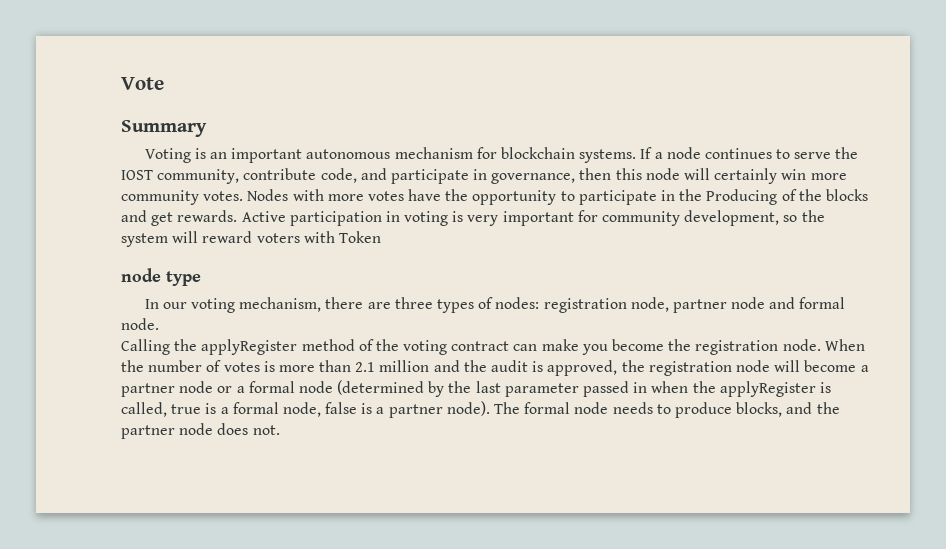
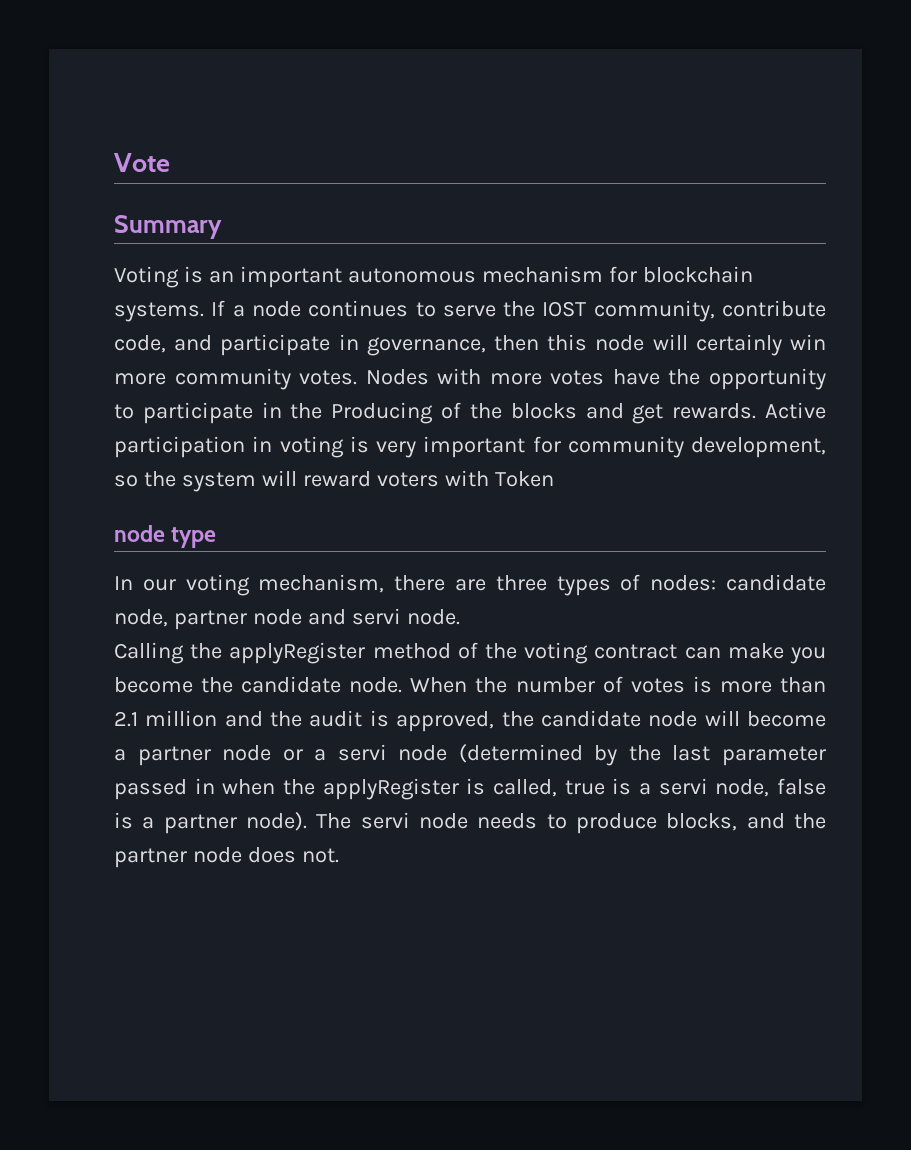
- In our voting mechanism, there are three types of nodes: registration node, partner node and formal node.
+ In our voting mechanism, there are three types of nodes: candidate node, partner node and servi node.
- Calling the applyRegister method of the voting contract can make you become the registration node.
+ Calling the applyRegister method of the voting contract can make you become the candidate node.
- When the number of votes is more than 2.1 million and the audit is approved, the registration node will become a partner node or a formal node (determined by the last parameter passed in when the applyRegister is called, true is a formal node, false is a partner node).
+ When the number of votes is more than 2.1 million and the audit is approved, the candidate node will become a partner node or a servi node (determined by the last parameter passed in when the applyRegister is called, true is a servi node, false is a partner node).
- The formal node needs to produce blocks, and the partner node does not.
+ The servi node needs to produce blocks, and the partner node does not.

